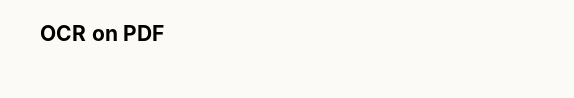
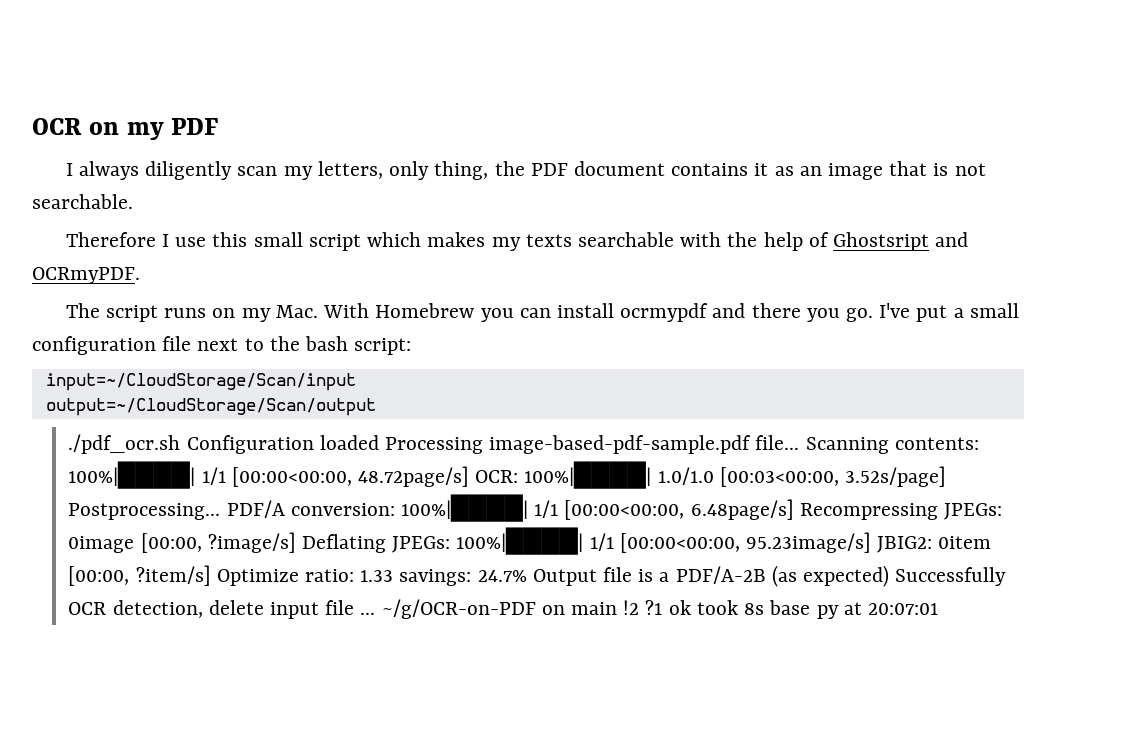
- OCR on PDF
+ OCR on my PDF
+ I always diligently scan my letters, only thing, the PDF document contains it as an image that is not searchable.
+ Therefore I use this small script which makes my texts searchable with the help of Ghostsript and OCRmyPDF.
+ The script runs on my Mac. With Homebrew you can install ocrmypdf and there you go. I've put a small configuration file next to the bash script:
+ input=~/CloudStorage/Scan/input
+ output=~/CloudStorage/Scan/output
+ ./pdf_ocr.sh Configuration loaded Processing image-based-pdf-sample.pdf file... Scanning contents: 100%|████| 1/1 [00:00<00:00, 48.72page/s] OCR: 100%|████| 1.0/1.0 [00:03<00:00, 3.52s/page] Postprocessing... PDF/A conversion: 100%|████| 1/1 [00:00<00:00, 6.48page/s] Recompressing JPEGs: 0image [00:00, ?image/s] Deflating JPEGs: 100%|████| 1/1 [00:00<00:00, 95.23image/s] JBIG2: 0item [00:00, ?item/s] Optimize ratio: 1.33 savings: 24.7% Output file is a PDF/A-2B (as expected) Successfully OCR detection, delete input file ... ~/g/OCR-on-PDF on main !2 ?1 ok took 8s base py at 20:07:01

